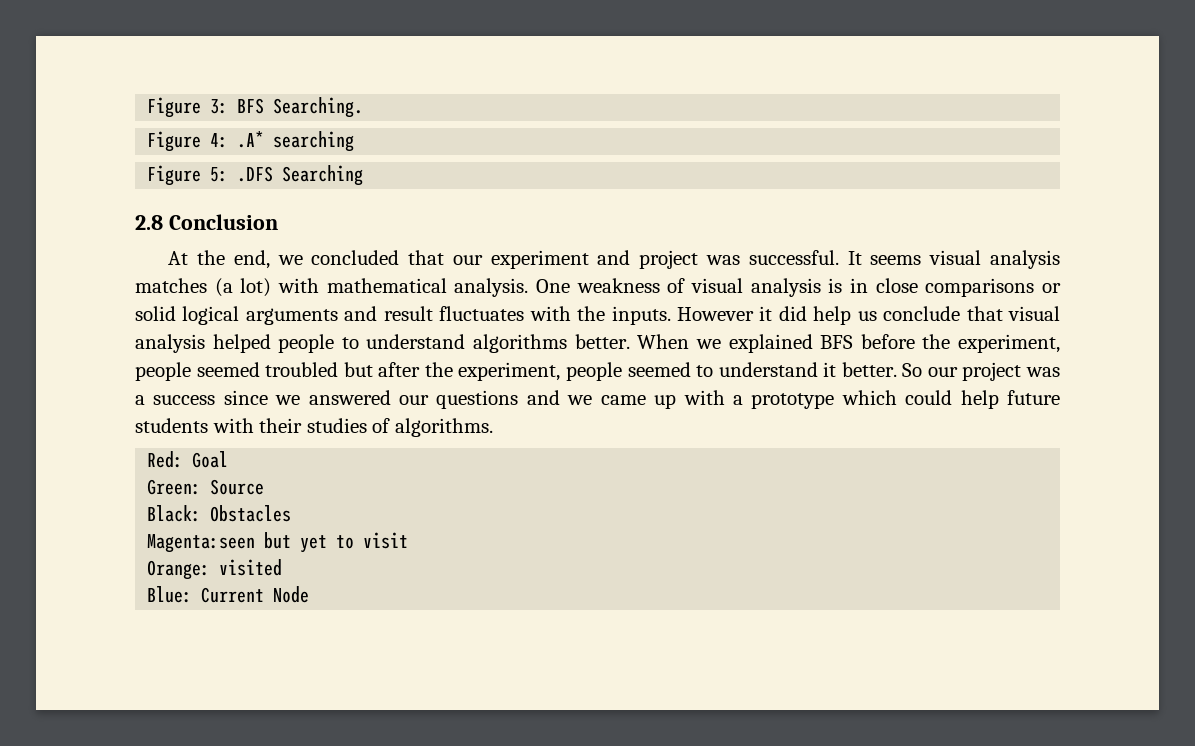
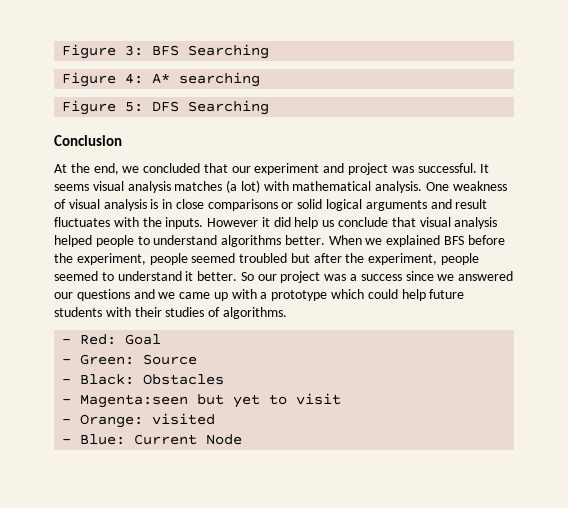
- Figure 3: BFS Searching.
+ Figure 3: BFS Searching
- Figure 4: .A* searching
+ Figure 4: A* searching
- Figure 5: .DFS Searching
- 2.8 Conclusion
+ Figure 5: DFS Searching
+ Conclusion
- Red: Goal
+ - Red: Goal
- Green: Source
+ - Green: Source
- Black: Obstacles
+ - Black: Obstacles
- Magenta:seen but yet to visit
+ - Magenta:seen but yet to visit
- Orange: visited
+ - Orange: visited
- Blue: Current Node
+ - Blue: Current Node

